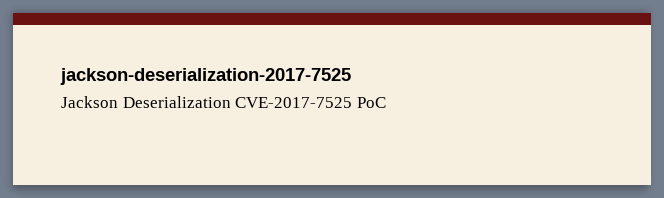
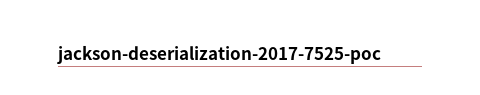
- jackson-deserialization-2017-7525
- Jackson Deserialization CVE-2017-7525 PoC
+ jackson-deserialization-2017-7525-poc

